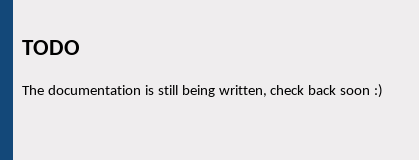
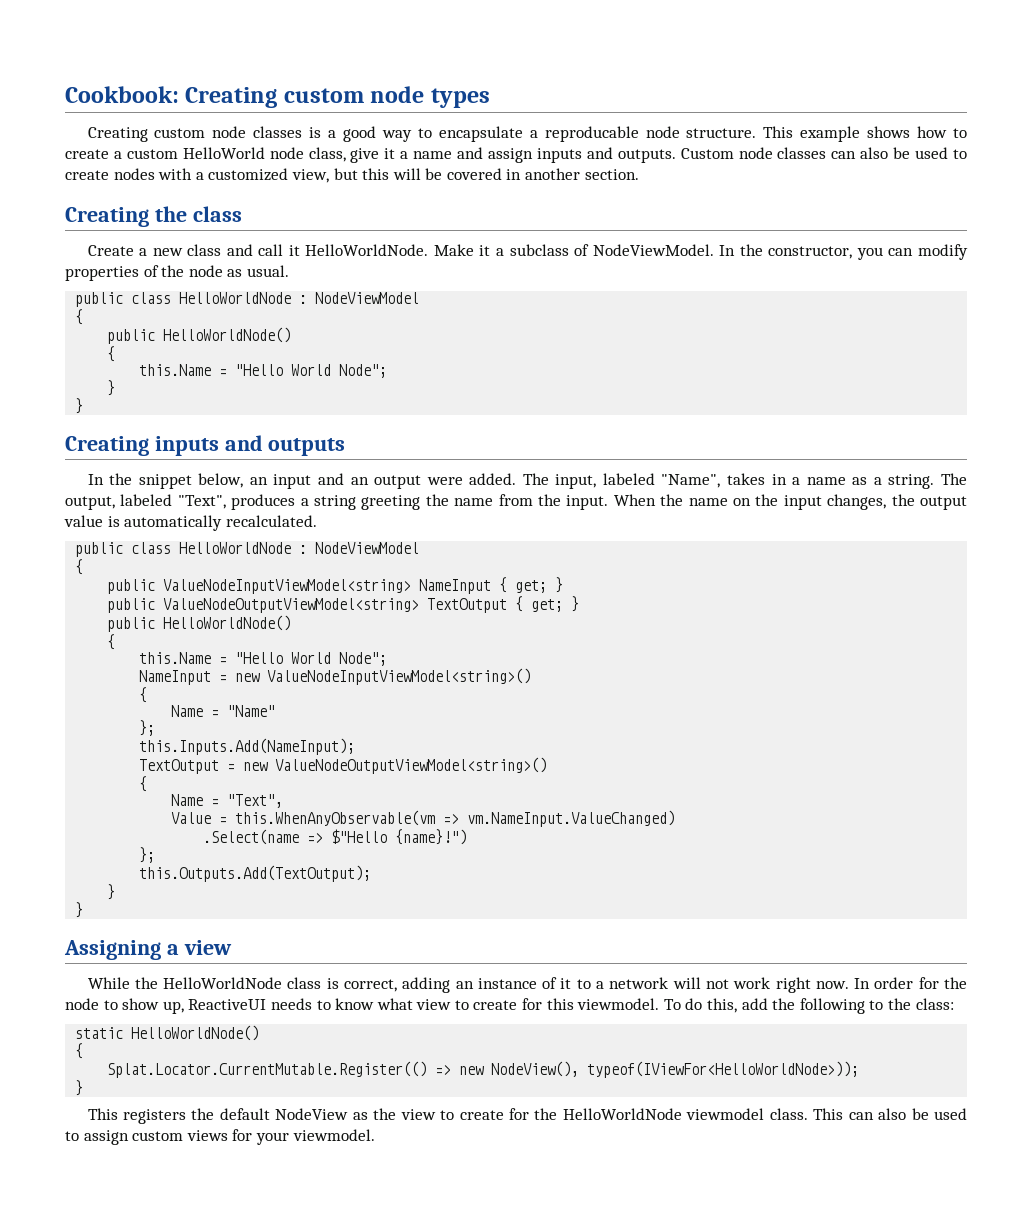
- TODO
- The documentation is still being written, check back soon :)
+ Cookbook: Creating custom node types
+ Creating custom node classes is a good way to encapsulate a reproducable node structure. This example shows how to create a custom HelloWorld node class, give it a name and assign inputs and outputs. Custom node classes can also be used to create nodes with a customized view, but this will be covered in another section.
+ Creating the class
+ Create a new class and call it HelloWorldNode. Make it a subclass of NodeViewModel. In the constructor, you can modify properties of the node as usual.
+ public class HelloWorldNode : NodeViewModel
+ {
+ public HelloWorldNode()
+ {
+ this.Name = "Hello World Node";
+ }
+ }
+ Creating inputs and outputs
+ In the snippet below, an input and an output were added. The input, labeled "Name", takes in a name as a string. The output, labeled "Text", produces a string greeting the name from the input. When the name on the input changes, the output value is automatically recalculated.
+ public class HelloWorldNode : NodeViewModel
+ {
+ public ValueNodeInputViewModel<string> NameInput { get; }
+ public ValueNodeOutputViewModel<string> TextOutput { get; }
+ public HelloWorldNode()
+ {
+ this.Name = "Hello World Node";
+ NameInput = new ValueNodeInputViewModel<string>()
+ {
+ Name = "Name"
+ };
+ this.Inputs.Add(NameInput);
+ TextOutput = new ValueNodeOutputViewModel<string>()
+ {
+ Name = "Text",
+ Value = this.WhenAnyObservable(vm => vm.NameInput.ValueChanged)
+ .Select(name => $"Hello {name}!")
+ };
+ this.Outputs.Add(TextOutput);
+ }
+ }
+ Assigning a view
+ While the HelloWorldNode class is correct, adding an instance of it to a network will not work right now. In order for the node to show up, ReactiveUI needs to know what view to create for this viewmodel. To do this, add the following to the class:
+ static HelloWorldNode()
+ {
+ Splat.Locator.CurrentMutable.Register(() => new NodeView(), typeof(IViewFor<HelloWorldNode>));
+ }
+ This registers the default NodeView as the view to create for the HelloWorldNode viewmodel class. This can also be used to assign custom views for your viewmodel.

